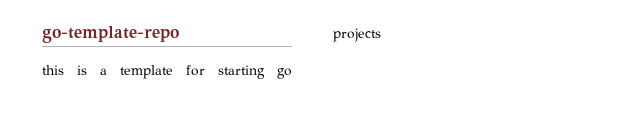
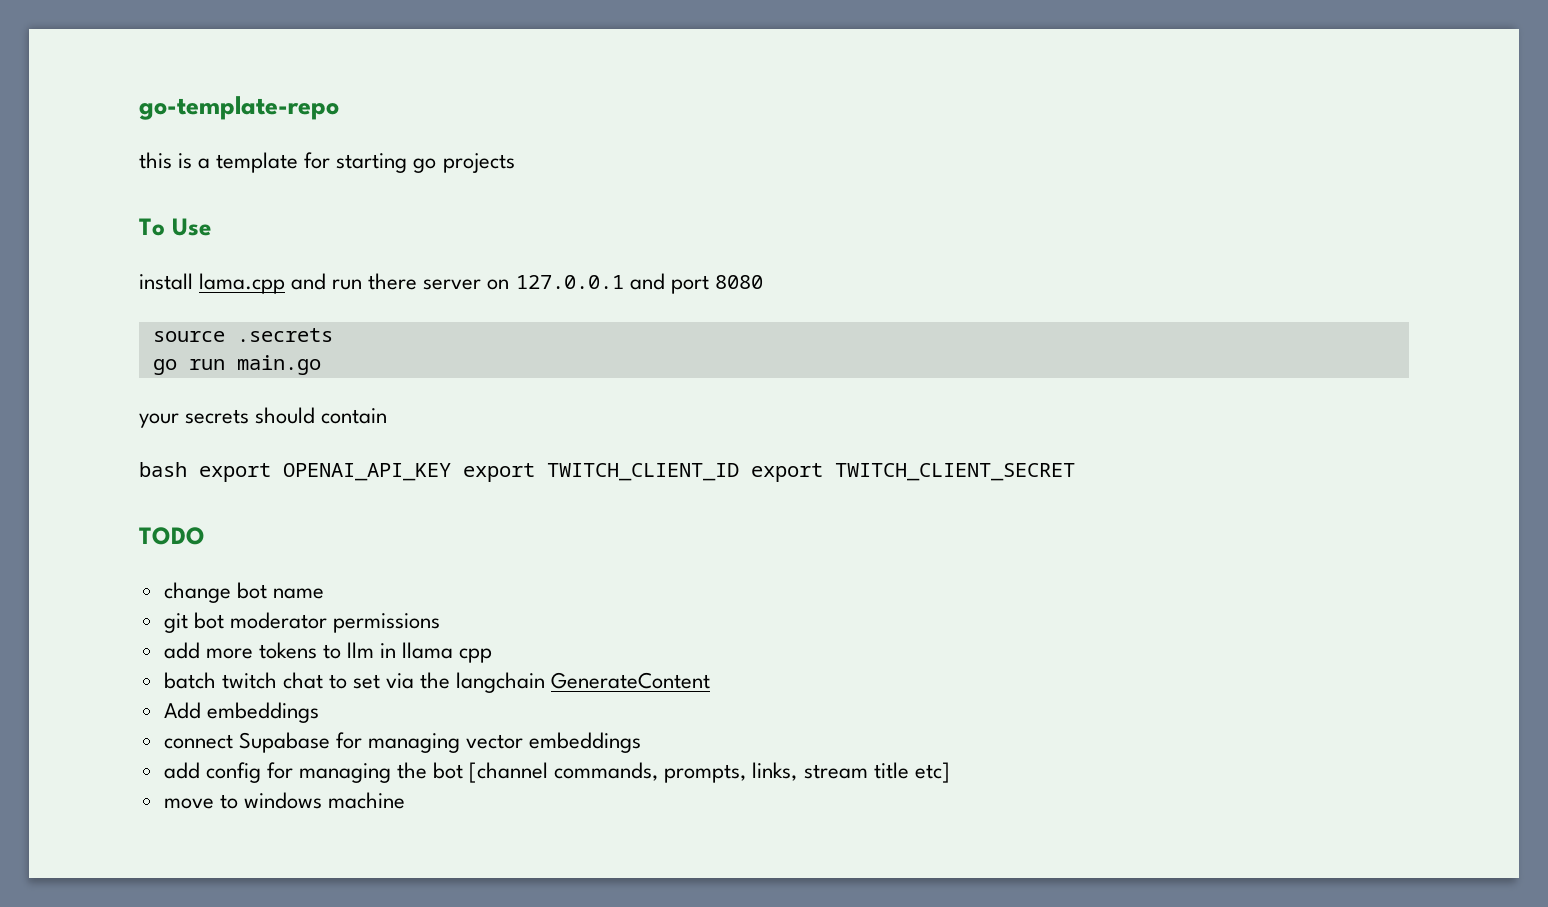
+ To Use
+ install lama.cpp and run there server on 127.0.0.1 and port 8080
+ source .secrets
+ go run main.go
+ your secrets should contain
+ bash export OPENAI_API_KEY export TWITCH_CLIENT_ID export TWITCH_CLIENT_SECRET
+ TODO
+ change bot name
+ git bot moderator permissions
+ add more tokens to llm in llama cpp
+ batch twitch chat to set via the langchain GenerateContent
+ Add embeddings
+ connect Supabase for managing vector embeddings
+ add config for managing the bot [channel commands, prompts, links, stream title etc]
+ move to windows machine

